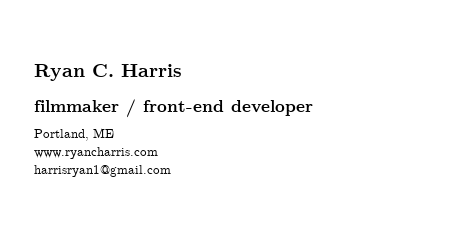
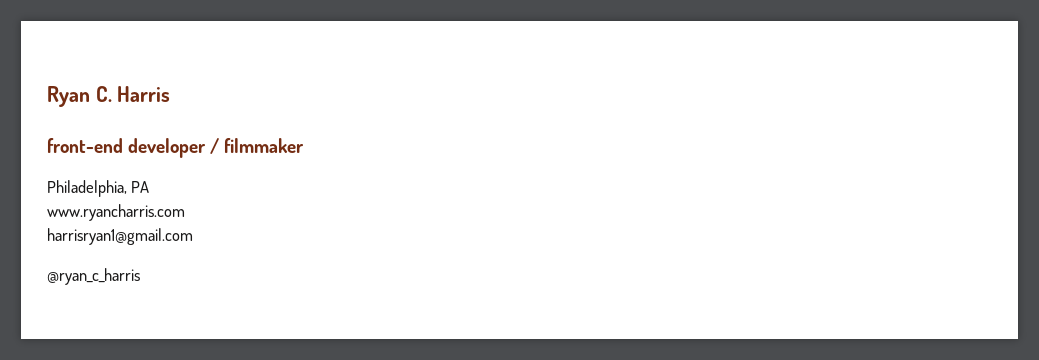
- filmmaker / front-end developer
- Portland, ME
+ front-end developer / filmmaker
+ Philadelphia, PA
+ @ryan_c_harris

